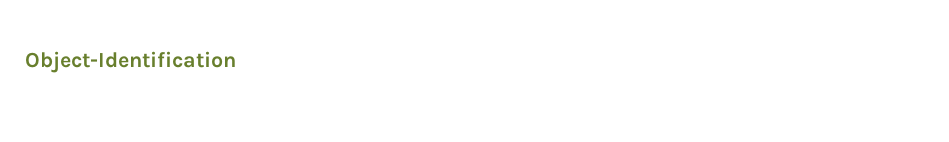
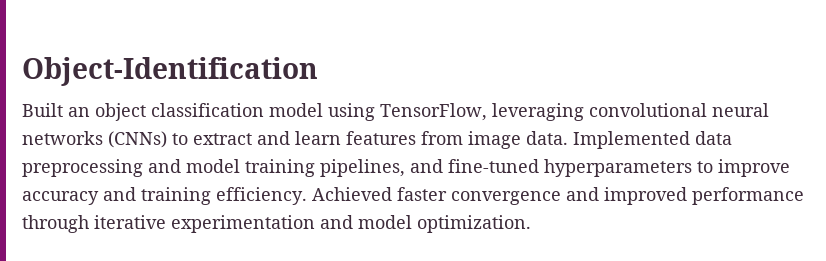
+ Built an object classification model using TensorFlow, leveraging convolutional neural networks (CNNs) to extract and learn features from image data. Implemented data preprocessing and model training pipelines, and fine-tuned hyperparameters to improve accuracy and training efficiency. Achieved faster convergence and improved performance through iterative experimentation and model optimization.

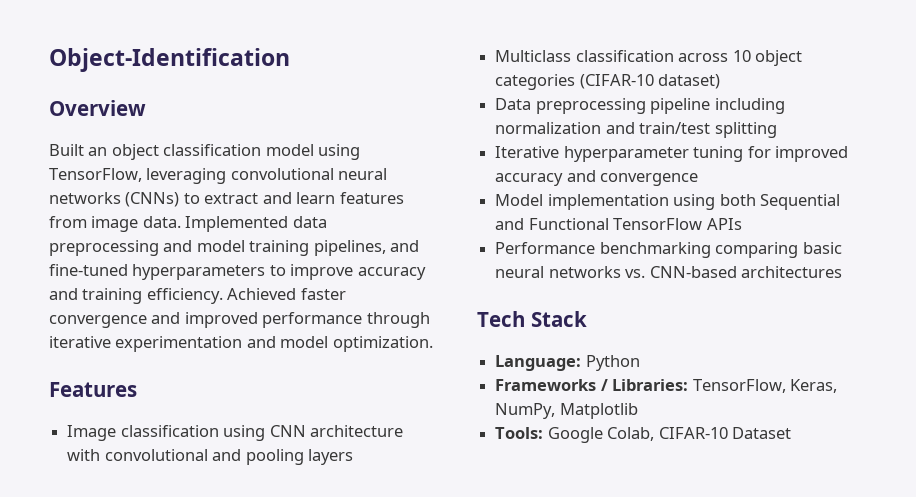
+ Overview
+ Features
+ Image classification using CNN architecture with convolutional and pooling layers
+ Multiclass classification across 10 object categories (CIFAR-10 dataset)
+ Data preprocessing pipeline including normalization and train/test splitting
+ Iterative hyperparameter tuning for improved accuracy and convergence
+ Model implementation using both Sequential and Functional TensorFlow APIs
+ Performance benchmarking comparing basic neural networks vs. CNN-based architectures
+ Tech Stack
+ Language: Python
+ Frameworks / Libraries: TensorFlow, Keras, NumPy, Matplotlib
+ Tools: Google Colab, CIFAR-10 Dataset

